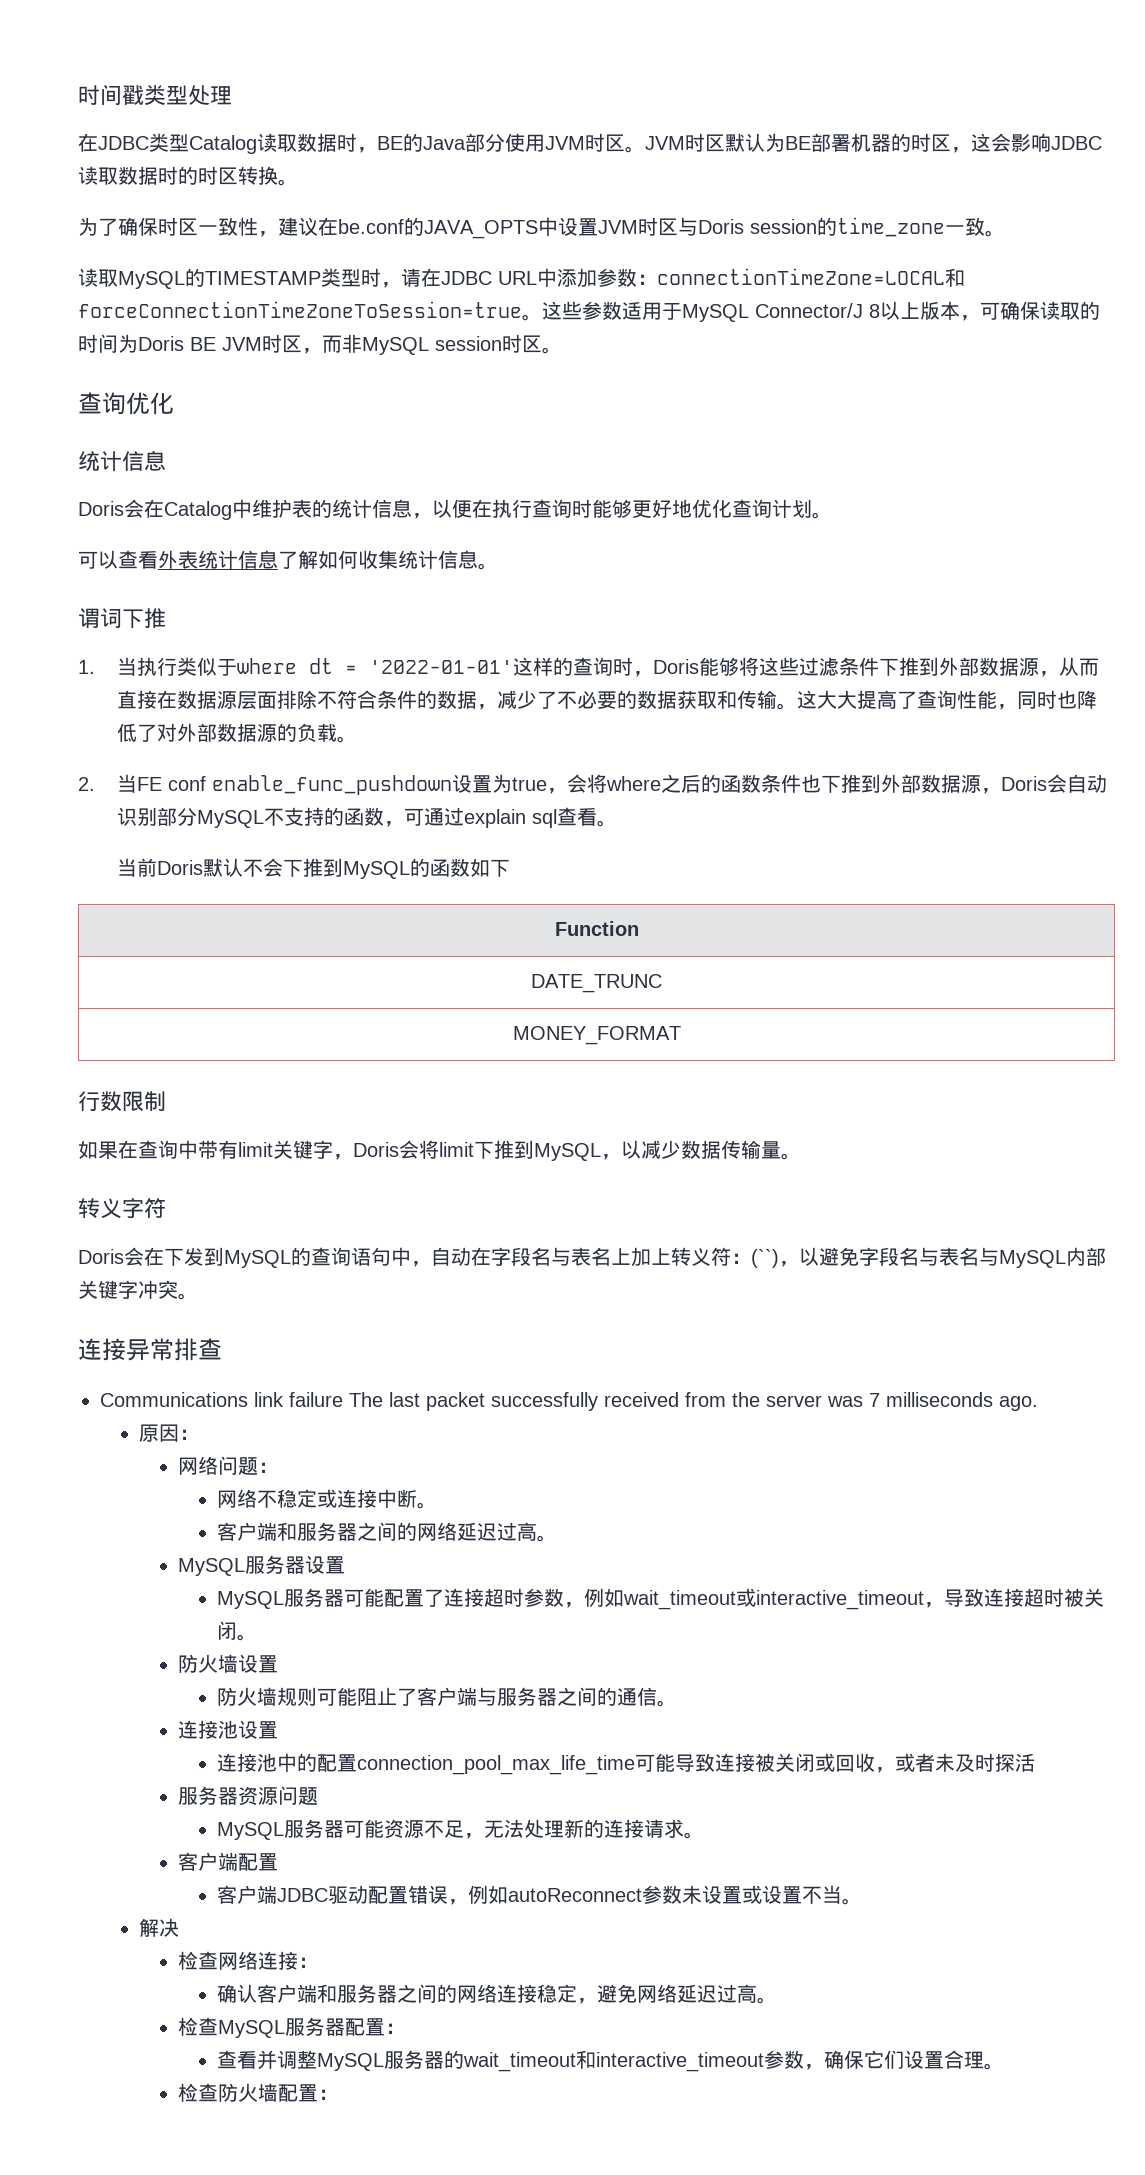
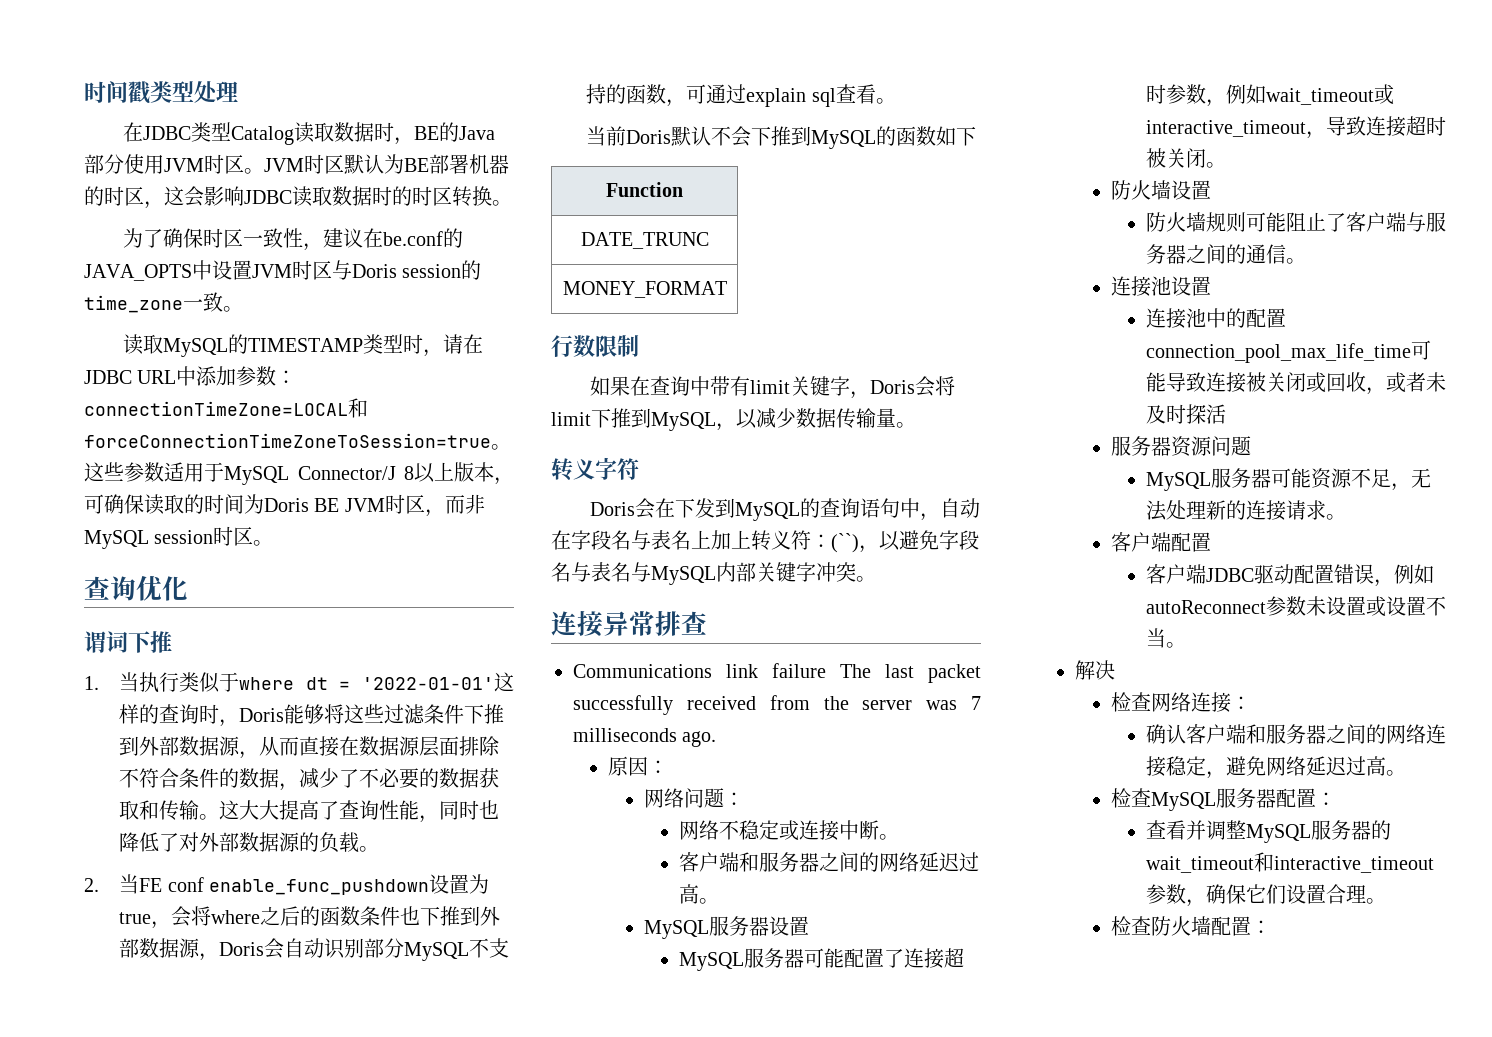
  查询优化
- 统计信息
- Doris会在Catalog中维护表的统计信息，以便在执行查询时能够更好地优化查询计划。
- 可以查看外表统计信息了解如何收集统计信息。

